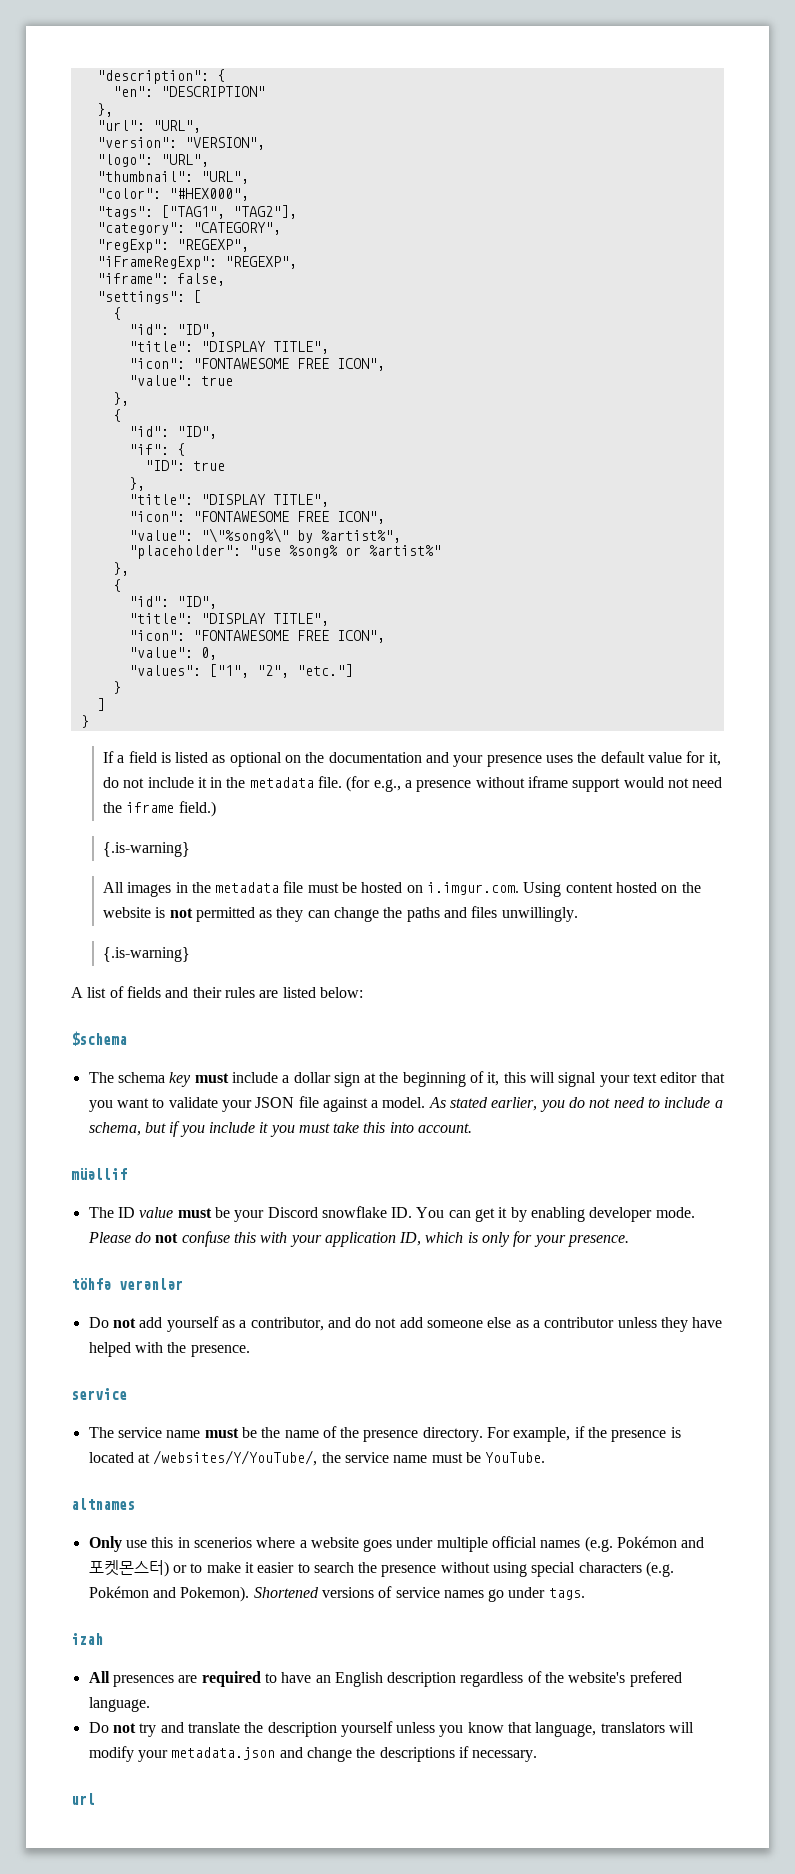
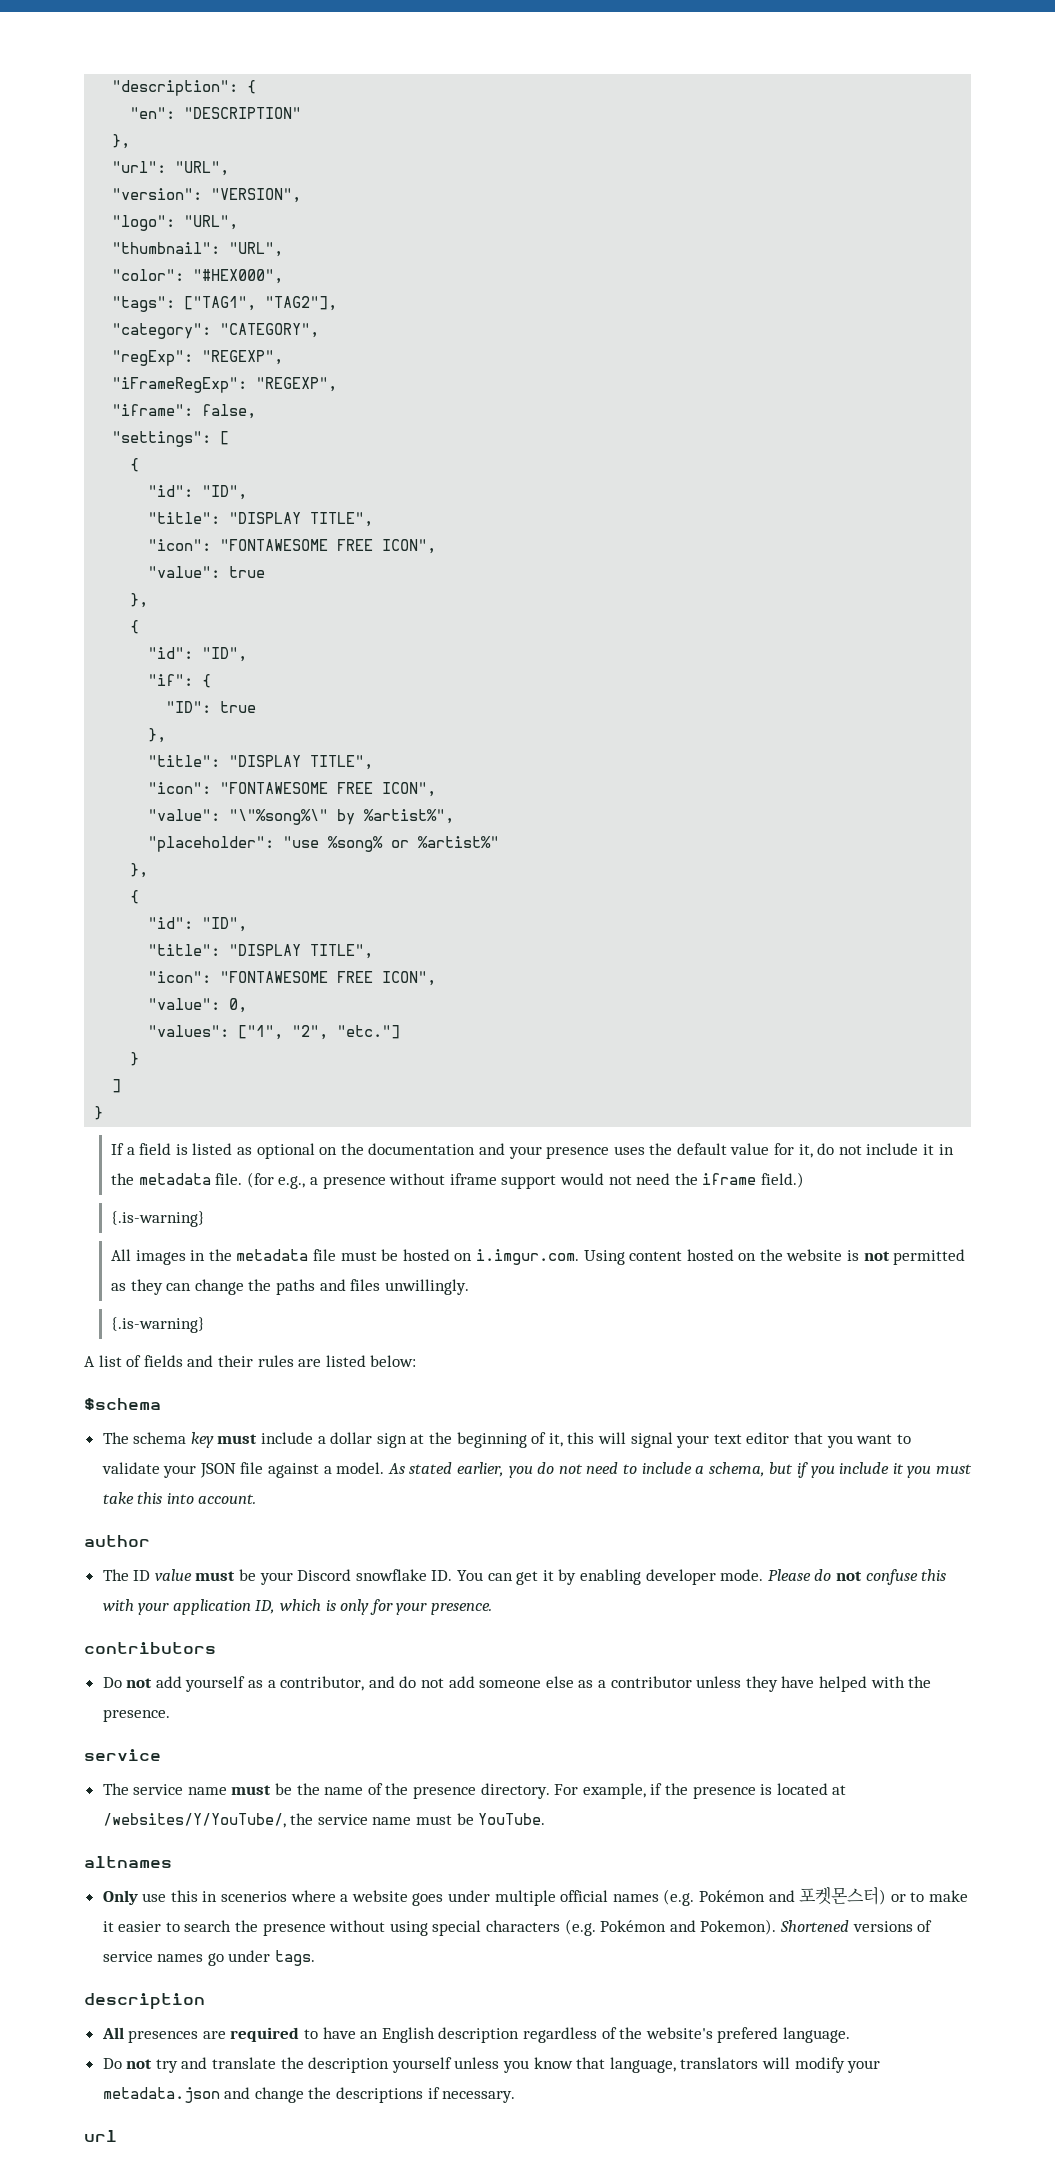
- müəllif
+ author
- töhfə verənlər
+ contributors
  Shortened versions of service names go under tags.
- izah
+ description

